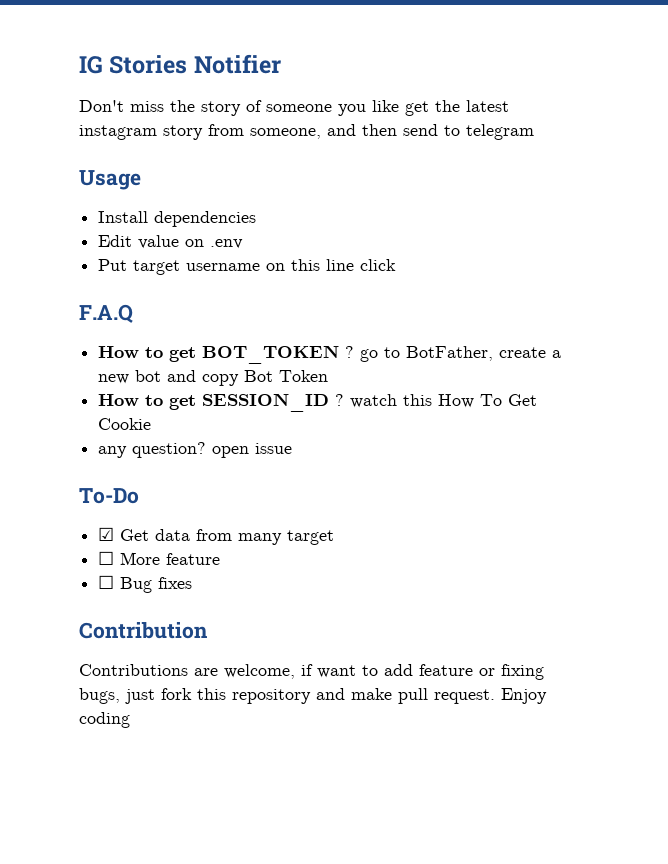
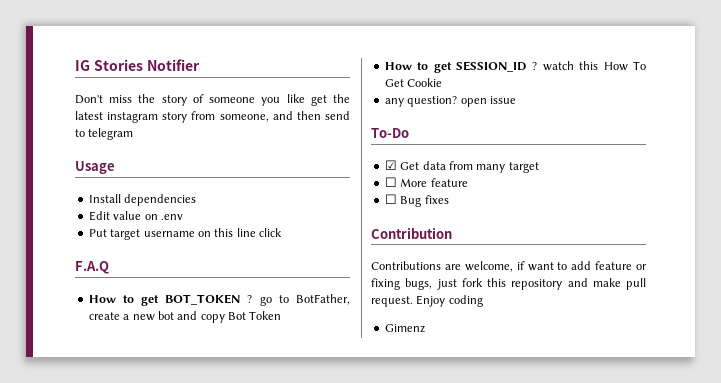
+ Gimenz

